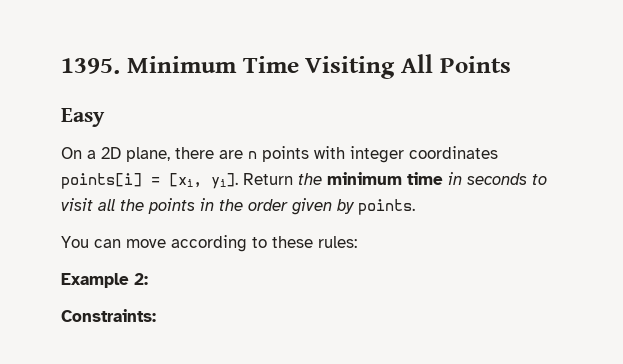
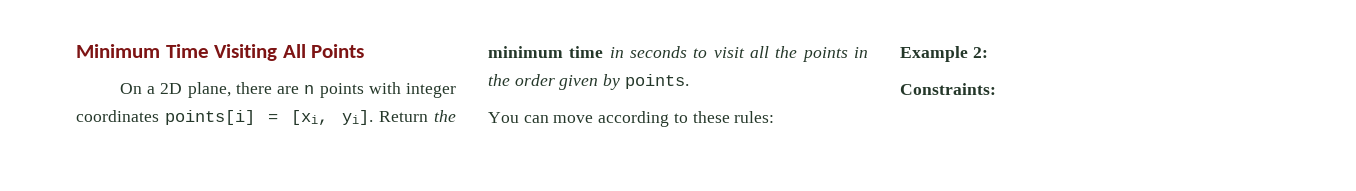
- 1395.
- Easy

